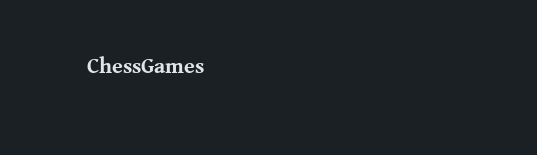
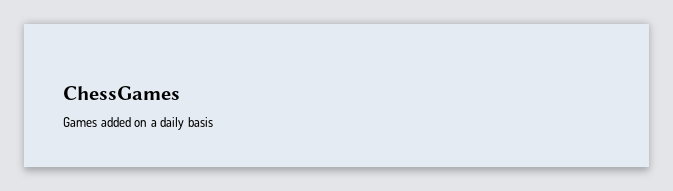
+ Games added on a daily basis

